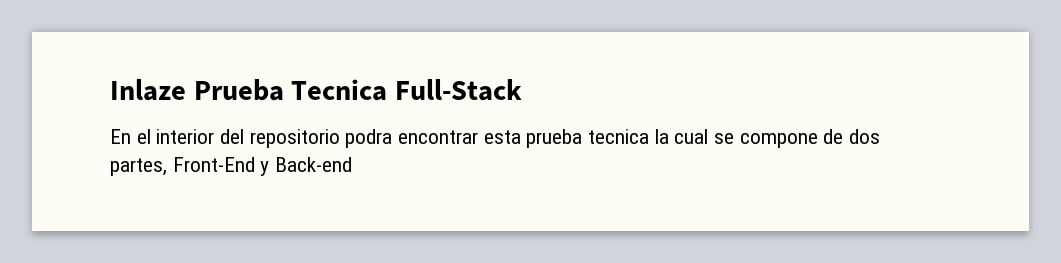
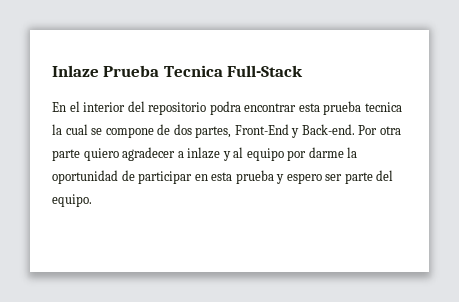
- En el interior del repositorio podra encontrar esta prueba tecnica la cual se compone de dos partes, Front-End y Back-end
+ En el interior del repositorio podra encontrar esta prueba tecnica la cual se compone de dos partes, Front-End y Back-end. Por otra parte quiero agradecer a inlaze y al equipo por darme la oportunidad de participar en esta prueba y espero ser parte del equipo.

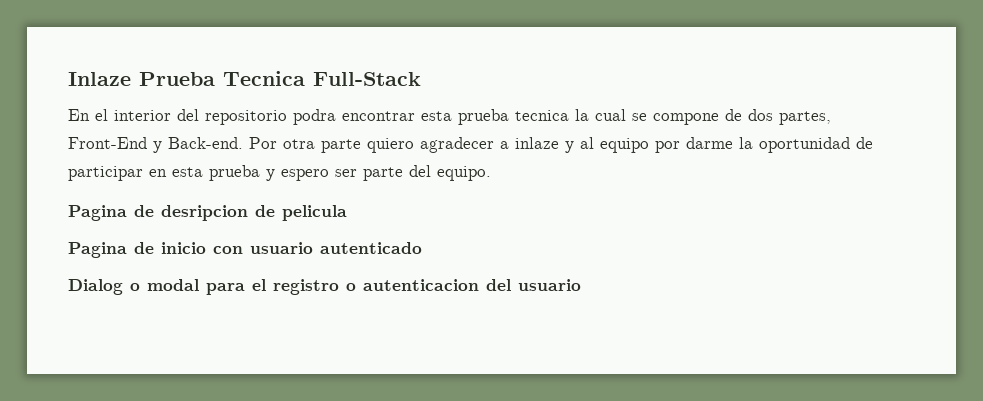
+ Pagina de desripcion de pelicula
+ Pagina de inicio con usuario autenticado
+ Dialog o modal para el registro o autenticacion del usuario

